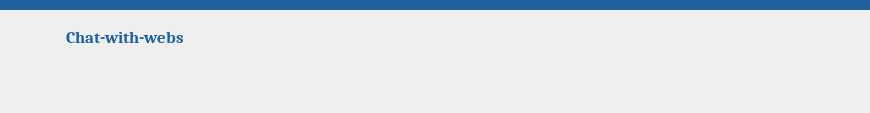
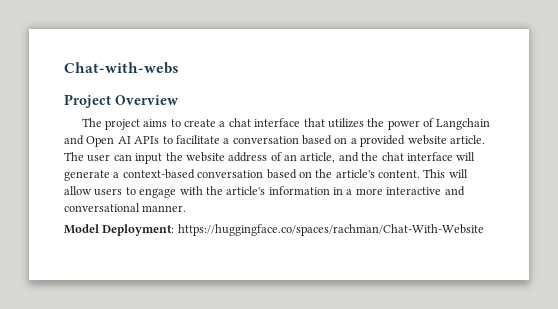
+ Project Overview
+ The project aims to create a chat interface that utilizes the power of Langchain and Open AI APIs to facilitate a conversation based on a provided website article. The user can input the website address of an article, and the chat interface will generate a context-based conversation based on the article's content. This will allow users to engage with the article's information in a more interactive and conversational manner.
+ Model Deployment: https://huggingface.co/spaces/rachman/Chat-With-Website

